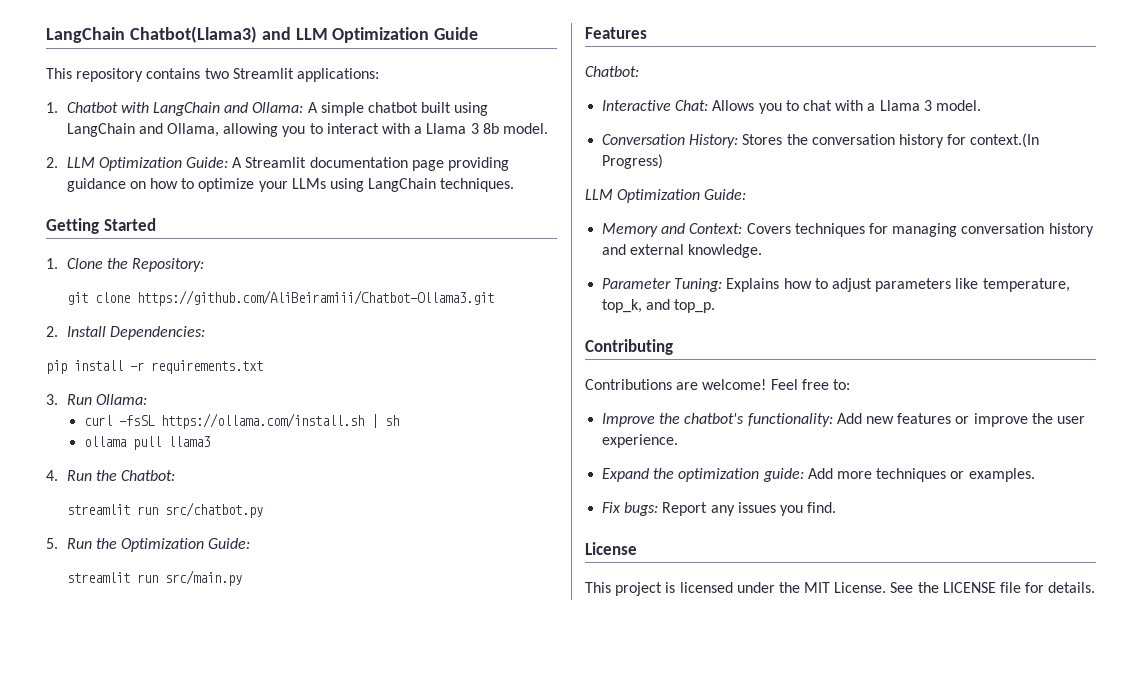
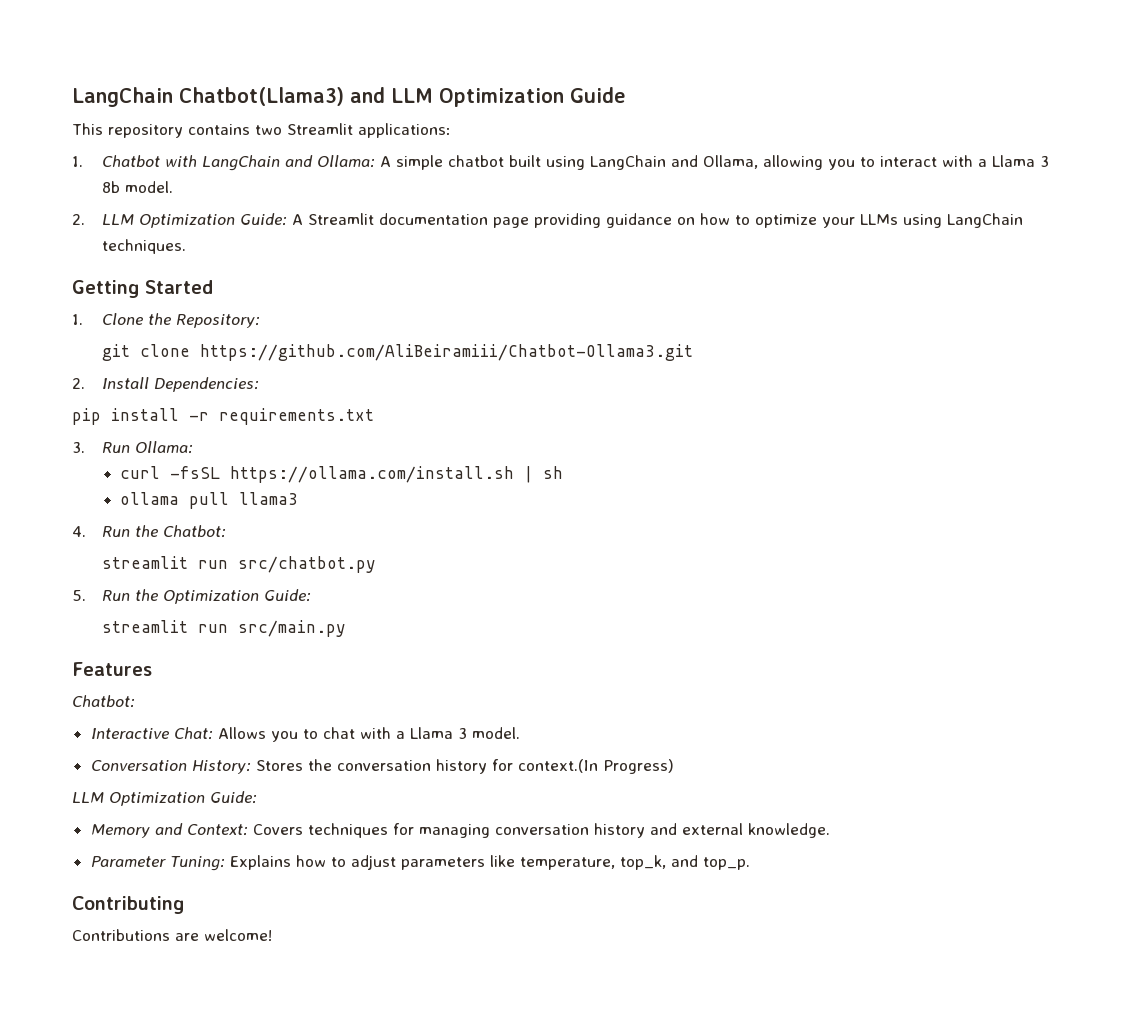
- Feel free to:
- Improve the chatbot's functionality: Add new features or improve the user experience.
- Expand the optimization guide: Add more techniques or examples.
- Fix bugs: Report any issues you find.
- License
- This project is licensed under the MIT License. See the LICENSE file for details.

